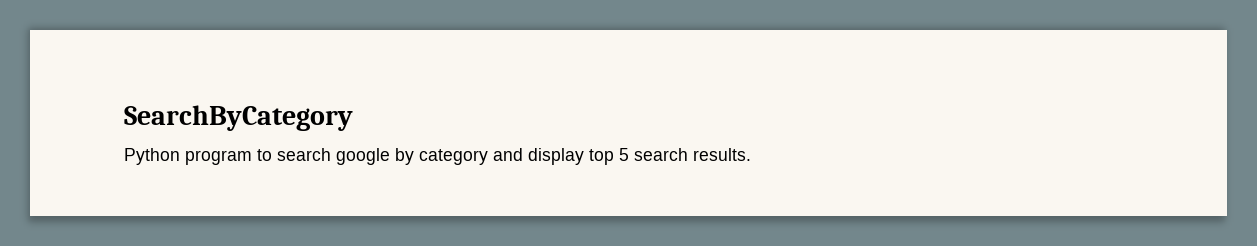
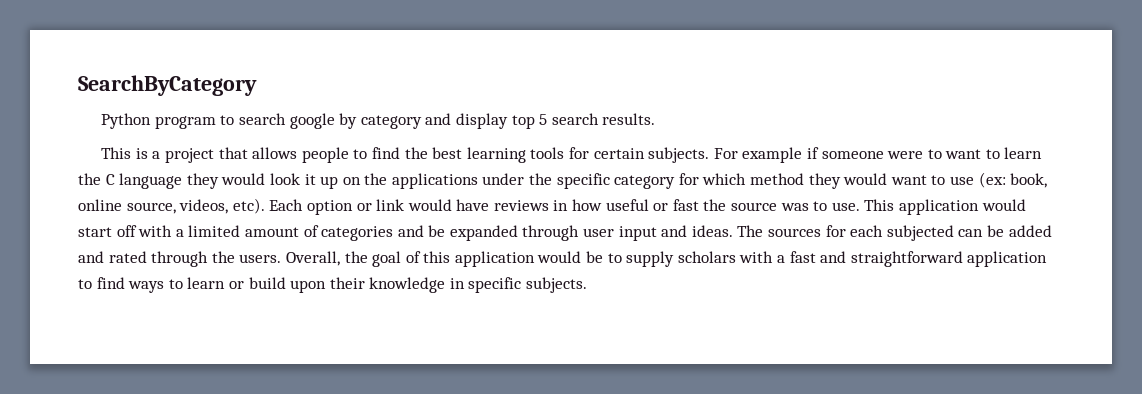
+ This is a project that allows people to find the best learning tools for certain subjects. For example if someone were to want to learn the C language they would look it up on the applications under the specific category for which method they would want to use (ex: book, online source, videos, etc). Each option or link would have reviews in how useful or fast the source was to use. This application would start off with a limited amount of categories and be expanded through user input and ideas. The sources for each subjected can be added and rated through the users. Overall, the goal of this application would be to supply scholars with a fast and straightforward application to find ways to learn or build upon their knowledge in specific subjects.

